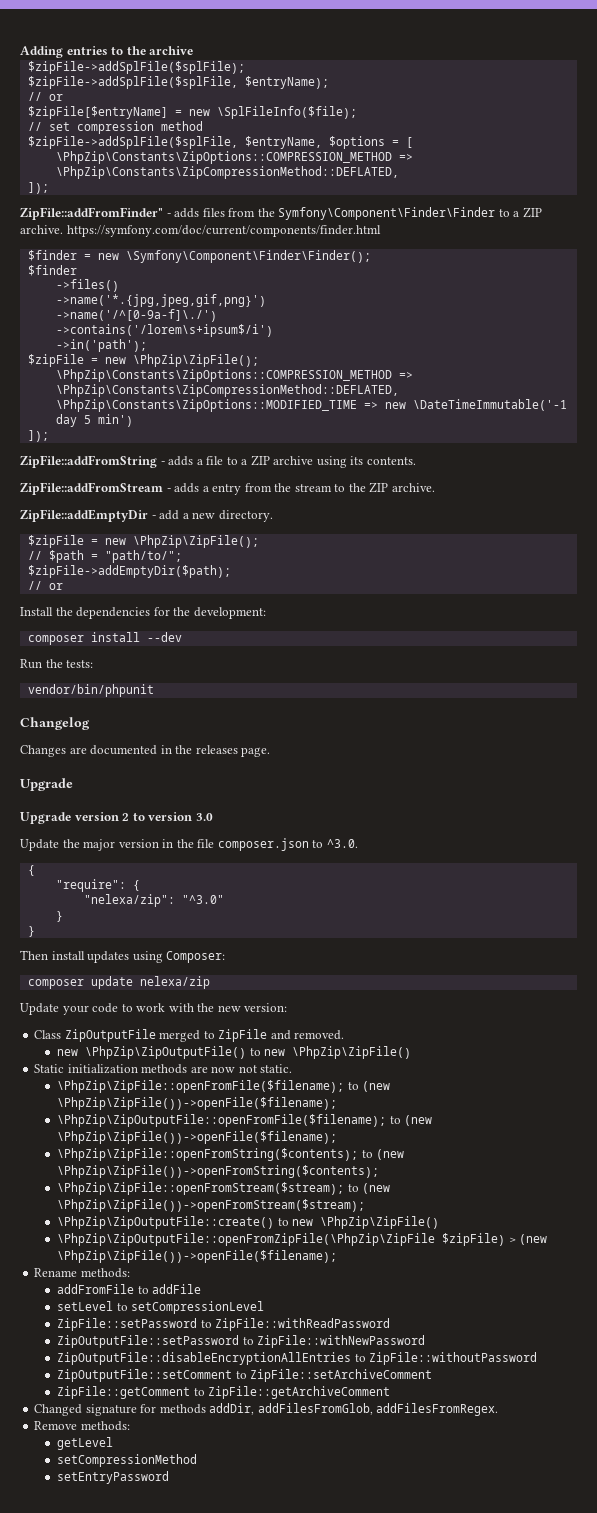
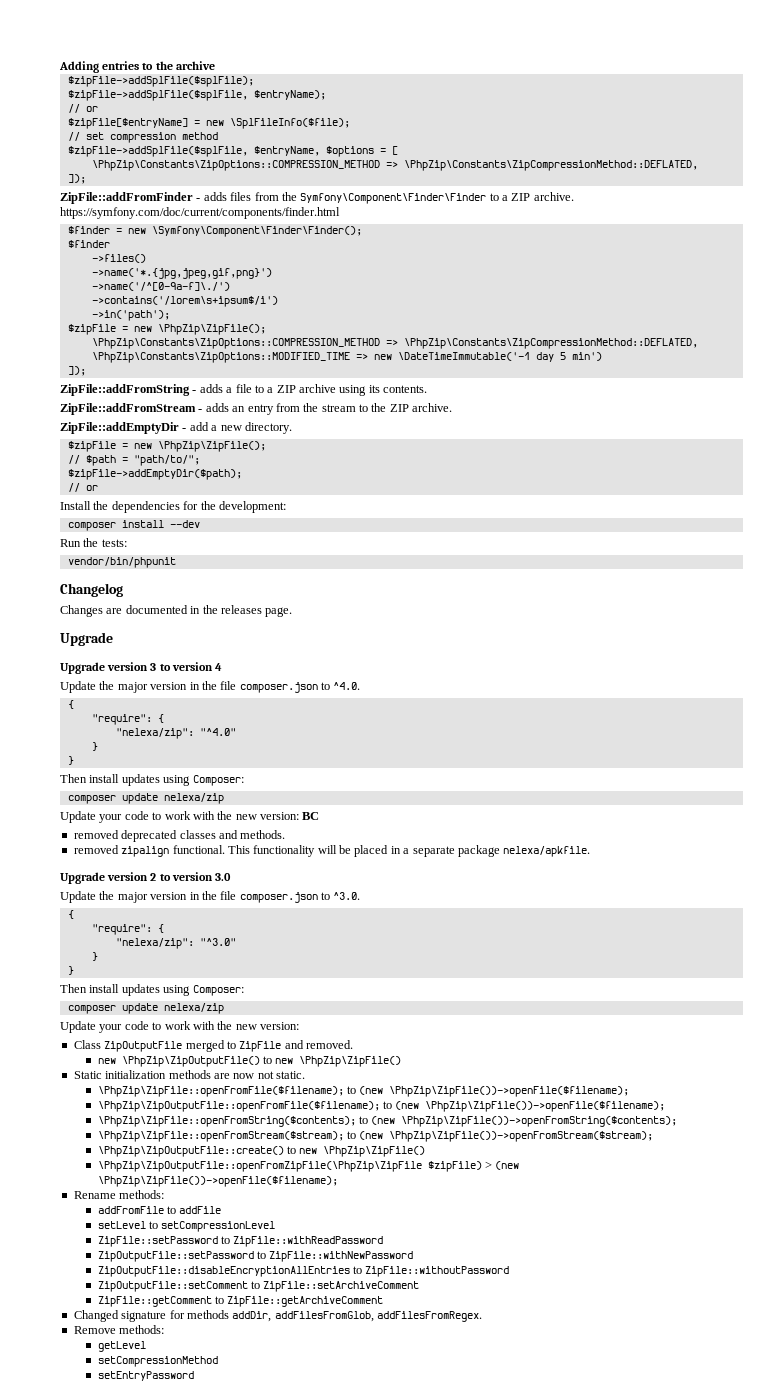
- ZipFile::addFromFinder" - adds files from the Symfony\Component\Finder\Finder to a ZIP archive. https://symfony.com/doc/current/components/finder.html
+ ZipFile::addFromFinder - adds files from the Symfony\Component\Finder\Finder to a ZIP archive. https://symfony.com/doc/current/components/finder.html
- ZipFile::addFromStream - adds a entry from the stream to the ZIP archive.
+ ZipFile::addFromStream - adds an entry from the stream to the ZIP archive.
+ Upgrade version 3 to version 4
+ Update the major version in the file composer.json to ^4.0.
+ {
+ "require": {
+ "nelexa/zip": "^4.0"
+ }
+ }
+ Then install updates using Composer:
+ composer update nelexa/zip
+ Update your code to work with the new version: BC
+ removed deprecated classes and methods.
+ removed zipalign functional. This functionality will be placed in a separate package nelexa/apkfile.

